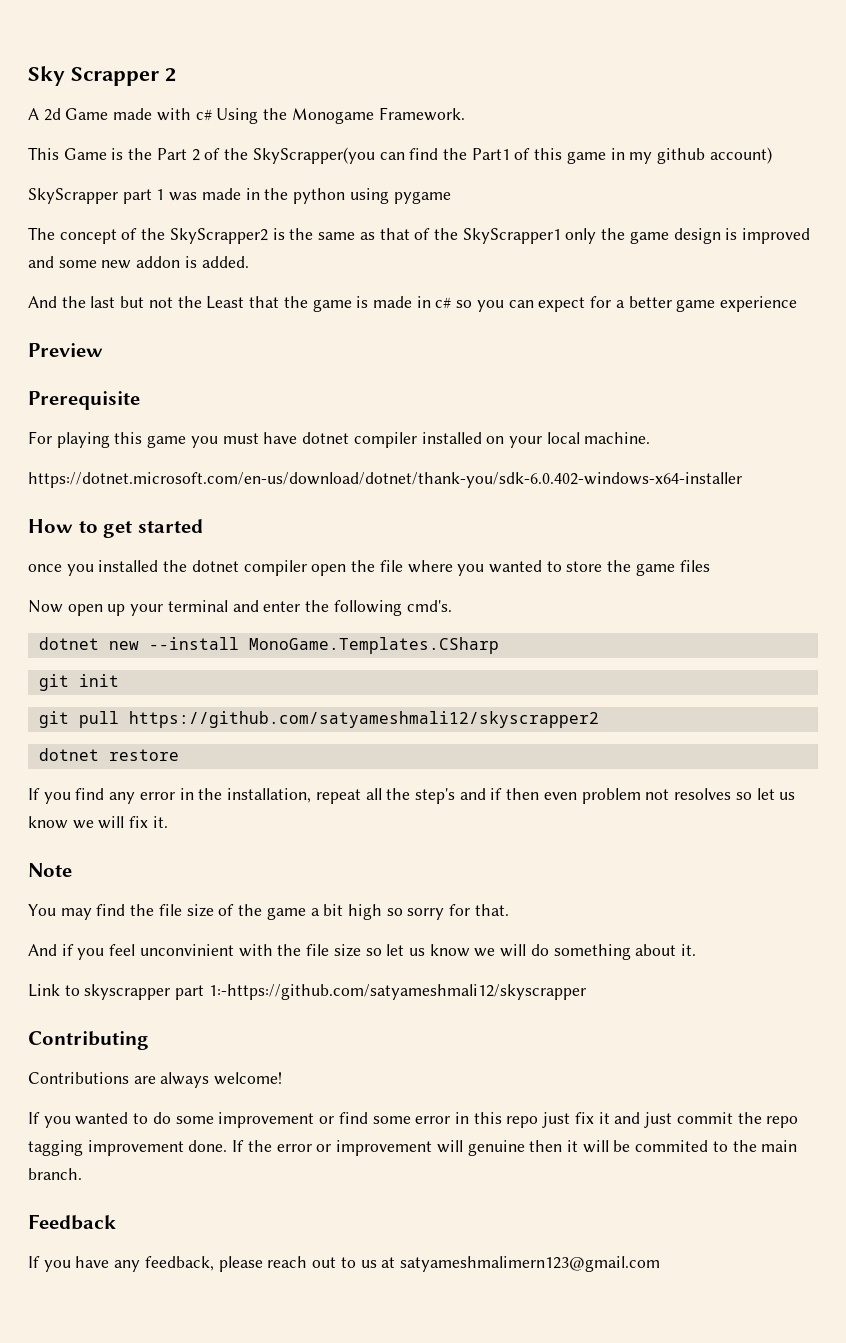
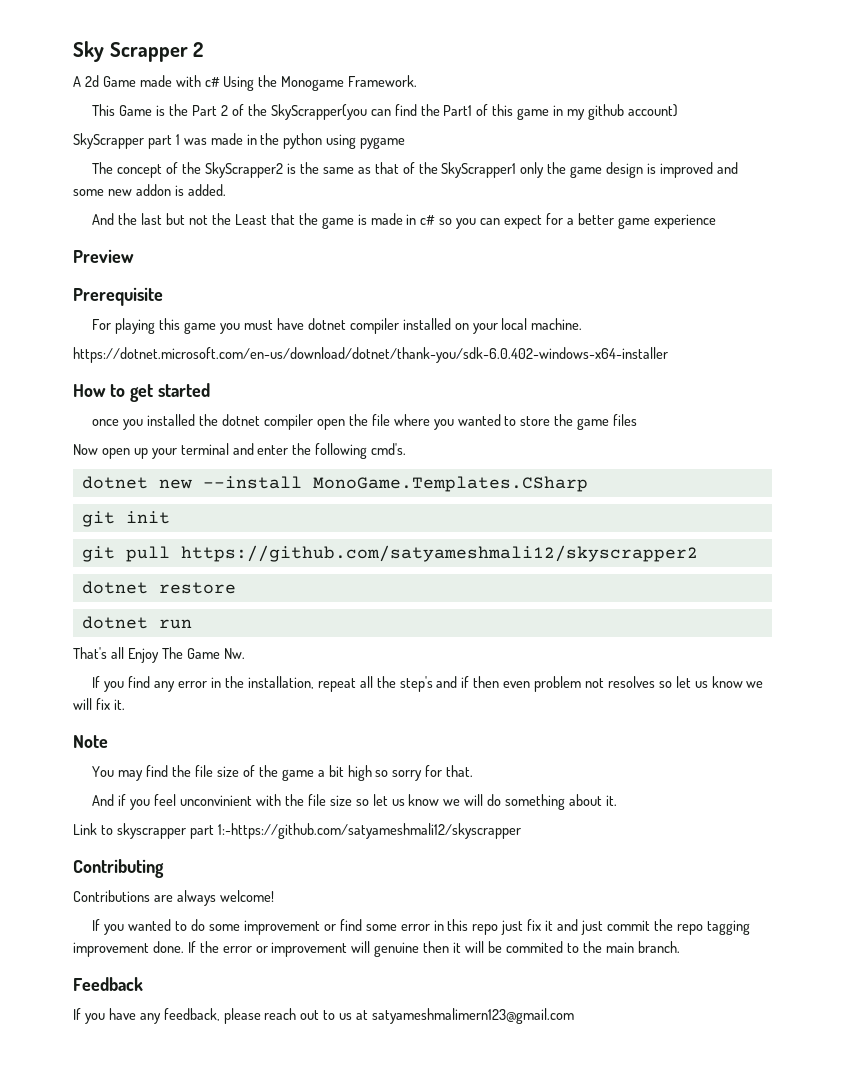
+ dotnet run
+ That's all Enjoy The Game Nw.

